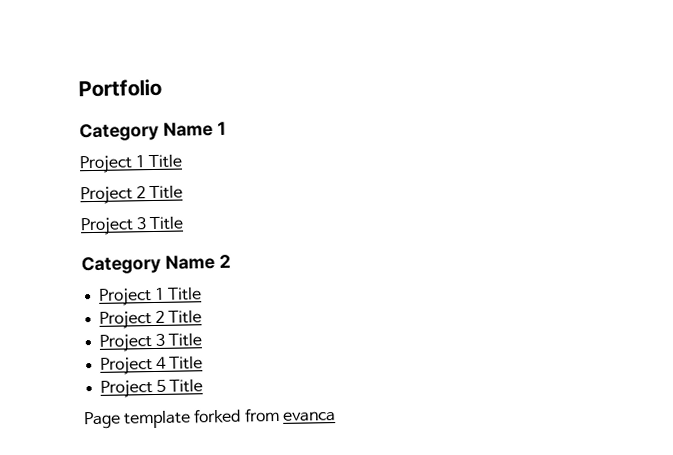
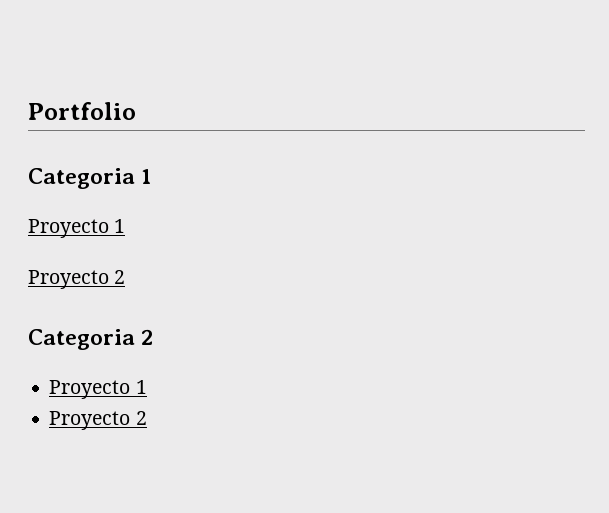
- Category Name 1
- Project 1 Title
- Project 2 Title
- Project 3 Title
- Category Name 2
- Project 1 Title
- Project 2 Title
- Project 3 Title
- Project 4 Title
- Project 5 Title
- Page template forked from evanca
+ Categoria 1
+ Proyecto 1
+ Proyecto 2
+ Categoria 2
+ Proyecto 1
+ Proyecto 2

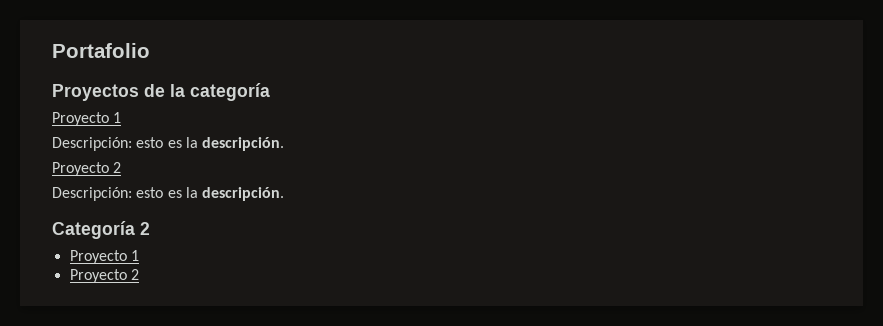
- Portfolio
- Categoria 1
+ Portafolio
+ Proyectos de la categoría
  Proyecto 1
+ Descripción: esto es la descripción.
  Proyecto 2
- Categoria 2
+ Descripción: esto es la descripción.
+ Categoría 2

